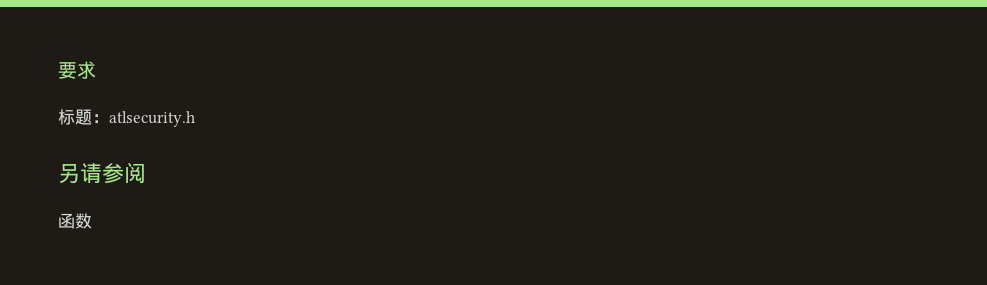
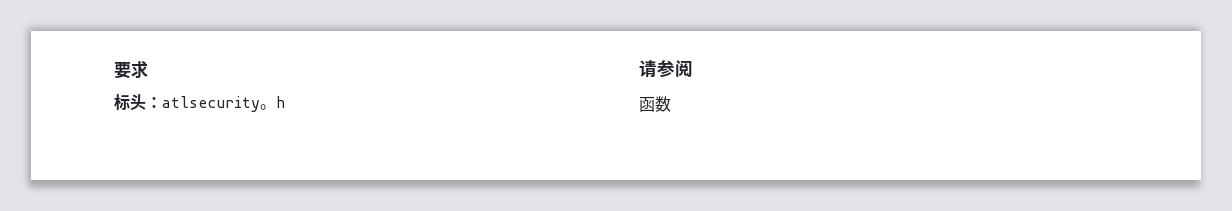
- 标题：atlsecurity.h
- 另请参阅
+ 标头：atlsecurity。h
+ 请参阅

